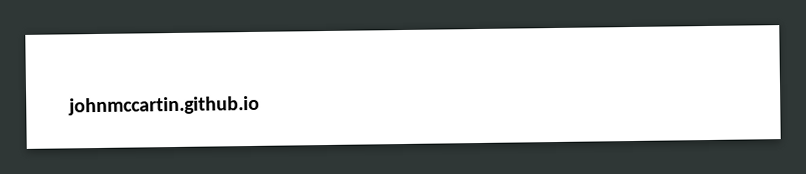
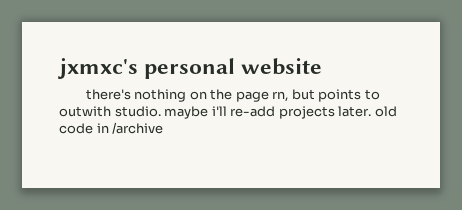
- johnmccartin.github.io
+ jxmxc's personal website
+ there's nothing on the page rn, but points to outwith studio. maybe i'll re-add projects later. old code in /archive

